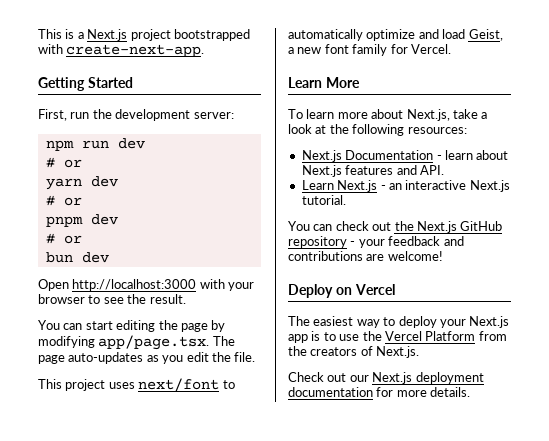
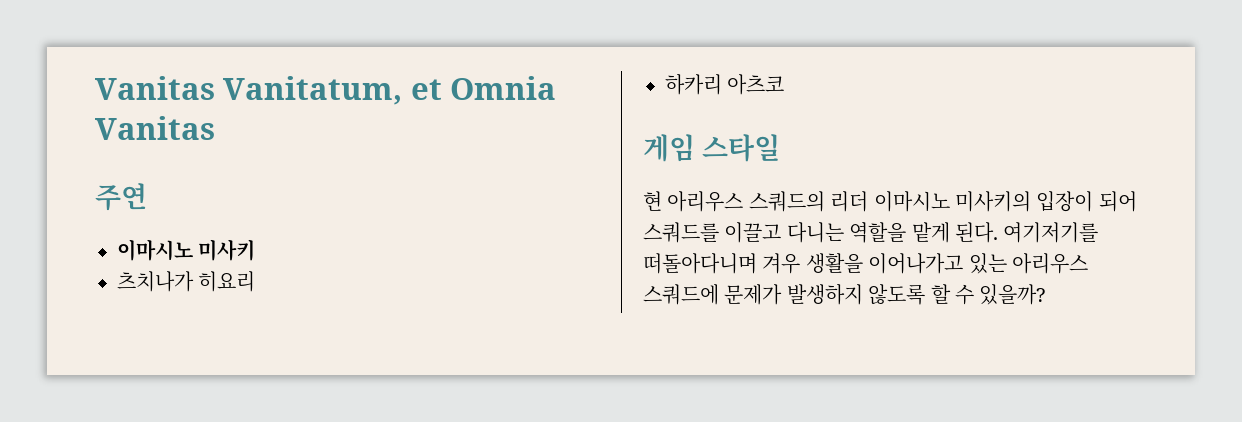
- This is a Next.js project bootstrapped with create-next-app.
- Getting Started
- First, run the development server:
- npm run dev
- # or
- yarn dev
- # or
- pnpm dev
- # or
- bun dev
- Open http://localhost:3000 with your browser to see the result.
- You can start editing the page by modifying app/page.tsx. The page auto-updates as you edit the file.
- This project uses next/font to automatically optimize and load Geist, a new font family for Vercel.
- Learn More
- To learn more about Next.js, take a look at the following resources:
- Next.js Documentation - learn about Next.js features and API.
- Learn Next.js - an interactive Next.js tutorial.
- You can check out the Next.js GitHub repository - your feedback and contributions are welcome!
- Deploy on Vercel
- The easiest way to deploy your Next.js app is to use the Vercel Platform from the creators of Next.js.
- Check out our Next.js deployment documentation for more details.
+ Vanitas Vanitatum, et Omnia Vanitas
+ 주연
+ 이마시노 미사키
+ 츠치나가 히요리
+ 하카리 아츠코
+ 게임 스타일
+ 현 아리우스 스쿼드의 리더 이마시노 미사키의 입장이 되어 스쿼드를 이끌고 다니는 역할을 맡게 된다. 여기저기를 떠돌아다니며 겨우 생활을 이어나가고 있는 아리우스 스쿼드에 문제가 발생하지 않도록 할 수 있을까?

